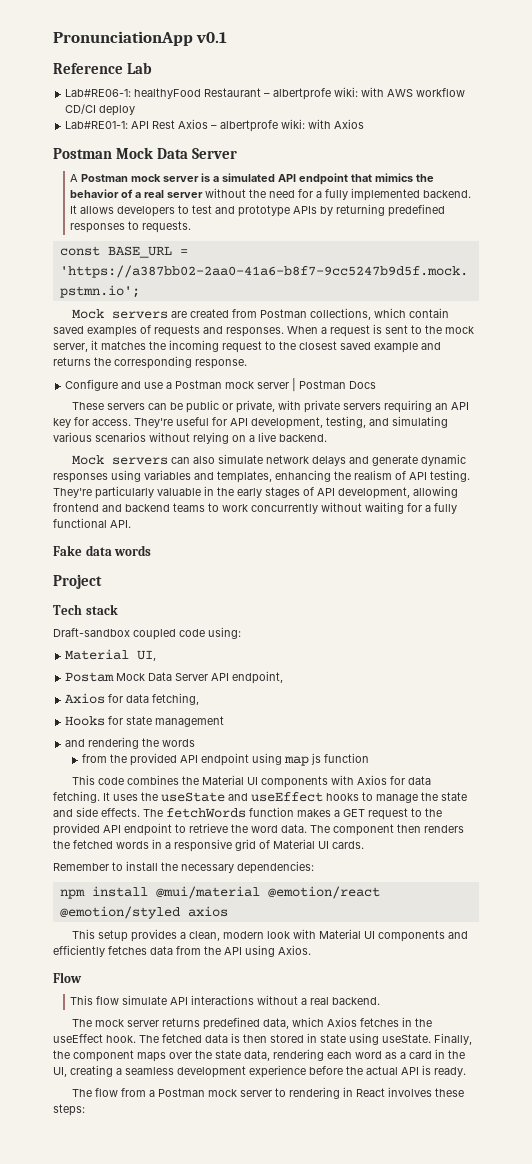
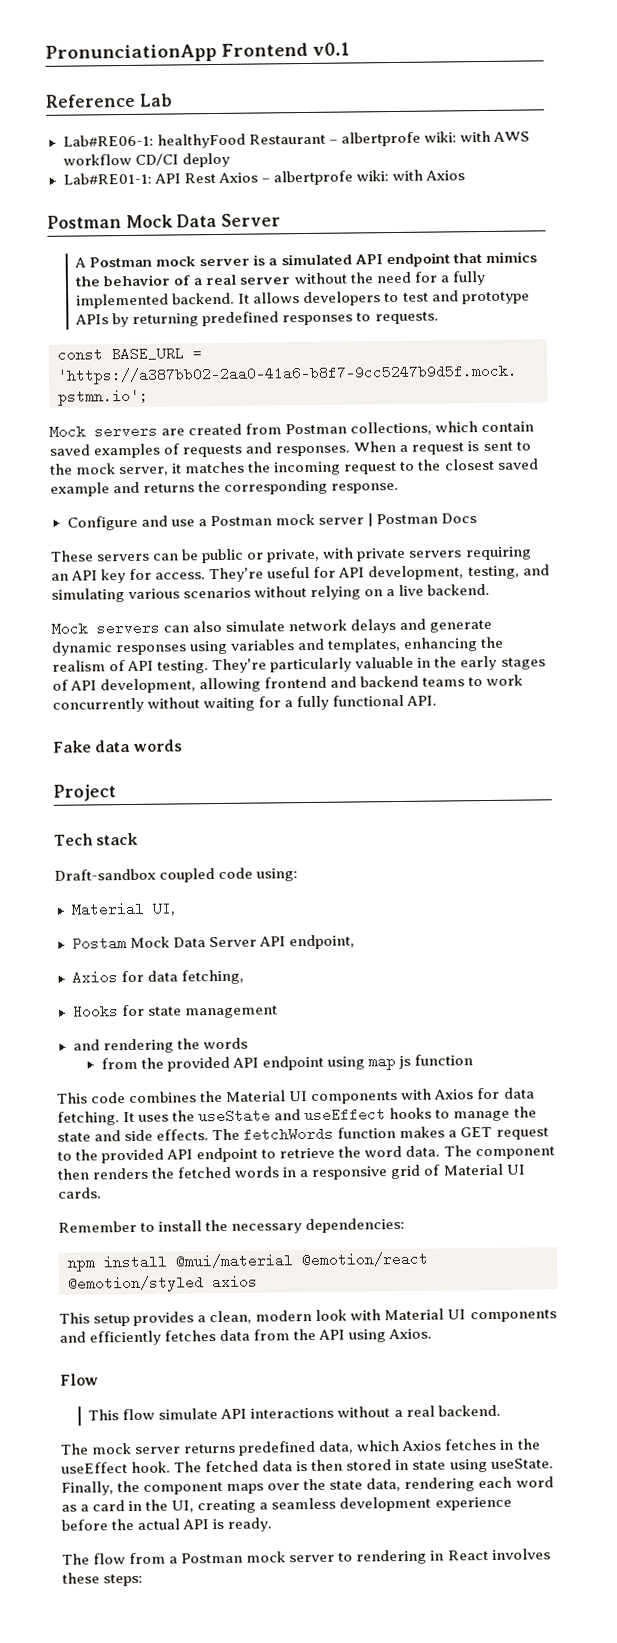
- PronunciationApp v0.1
+ PronunciationApp Frontend v0.1

